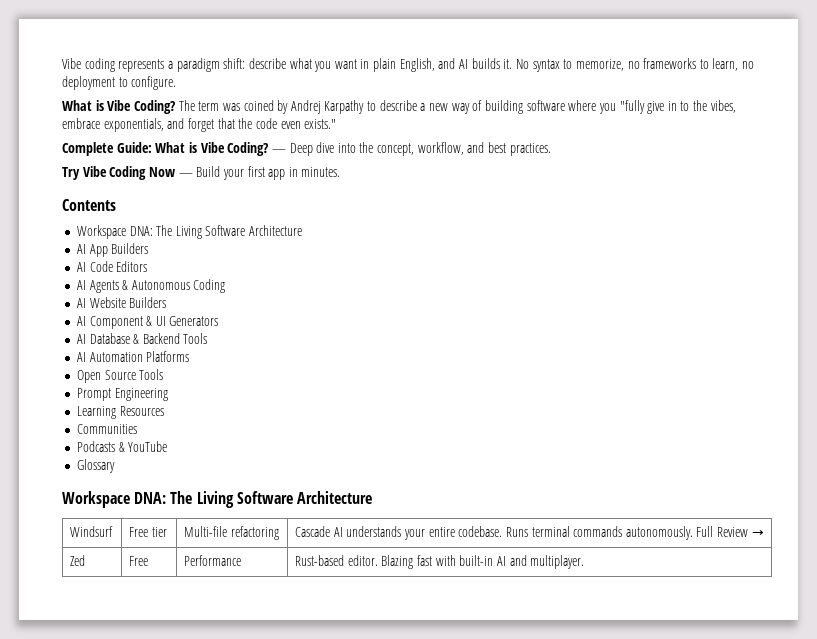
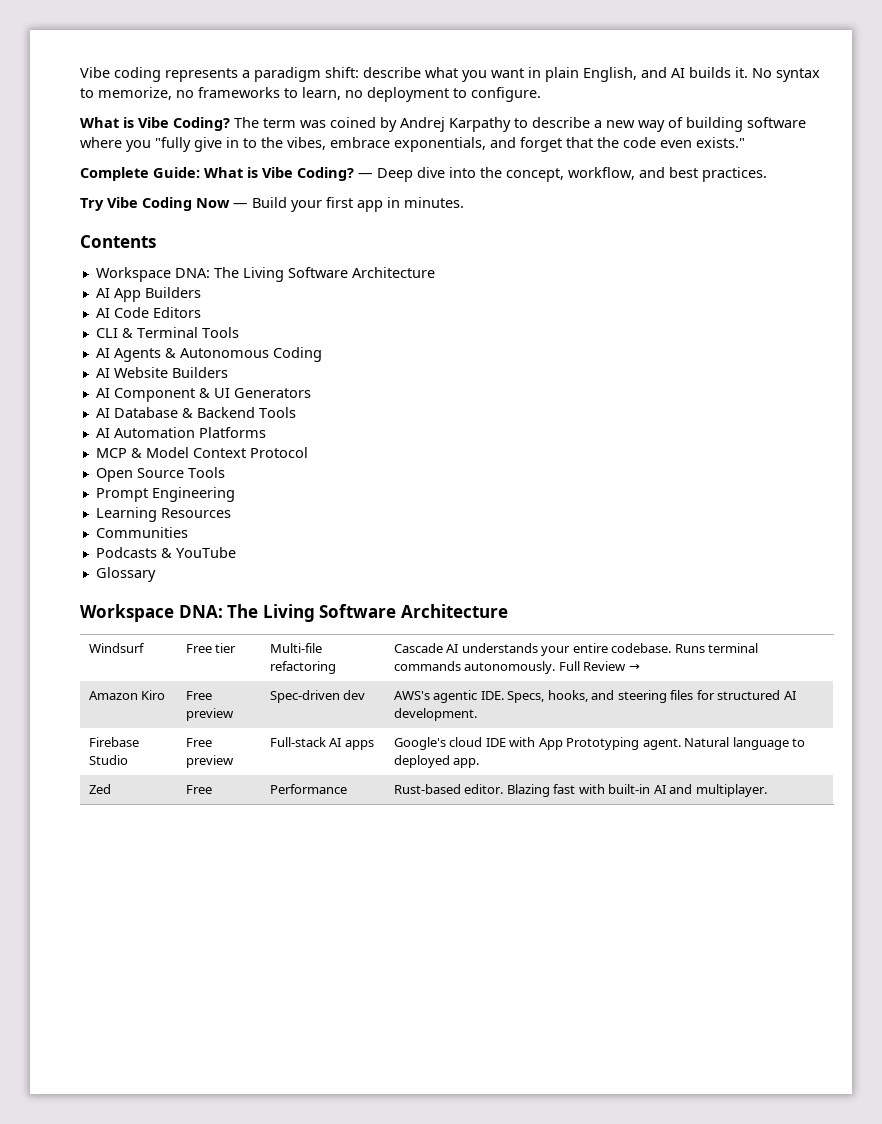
+ CLI & Terminal Tools
+ MCP & Model Context Protocol
+ Amazon Kiro | Free preview | Spec-driven dev | AWS's agentic IDE. Specs, hooks, and steering files for structured AI development.
+ Firebase Studio | Free preview | Full-stack AI apps | Google's cloud IDE with App Prototyping agent. Natural language to deployed app.

